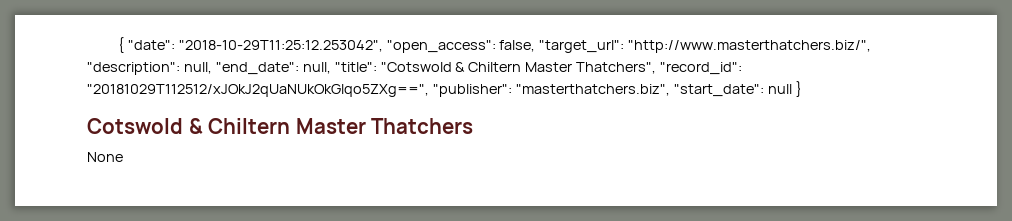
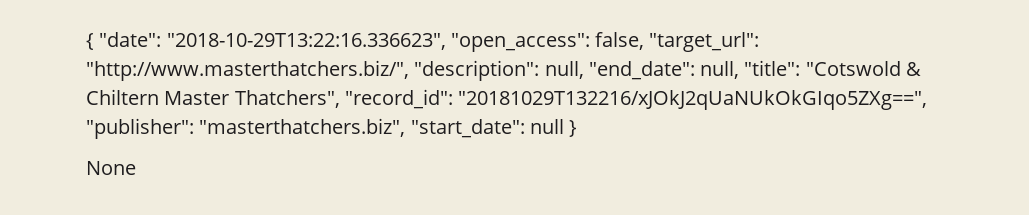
- { "date": "2018-10-29T11:25:12.253042", "open_access": false, "target_url": "http://www.masterthatchers.biz/", "description": null, "end_date": null, "title": "Cotswold & Chiltern Master Thatchers", "record_id": "20181029T112512/xJOkJ2qUaNUkOkGIqo5ZXg==", "publisher": "masterthatchers.biz", "start_date": null }
+ { "date": "2018-10-29T13:22:16.336623", "open_access": false, "target_url": "http://www.masterthatchers.biz/", "description": null, "end_date": null, "title": "Cotswold & Chiltern Master Thatchers", "record_id": "20181029T132216/xJOkJ2qUaNUkOkGIqo5ZXg==", "publisher": "masterthatchers.biz", "start_date": null }
- Cotswold & Chiltern Master Thatchers

